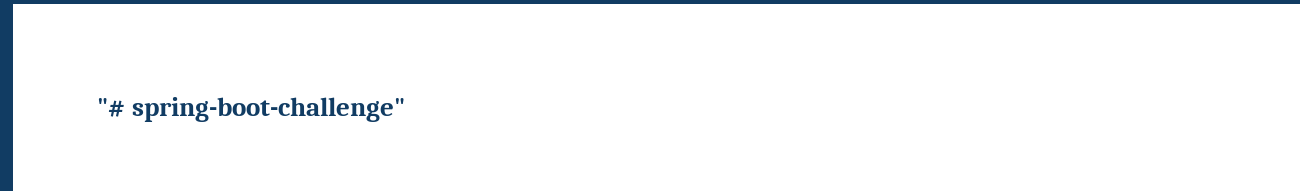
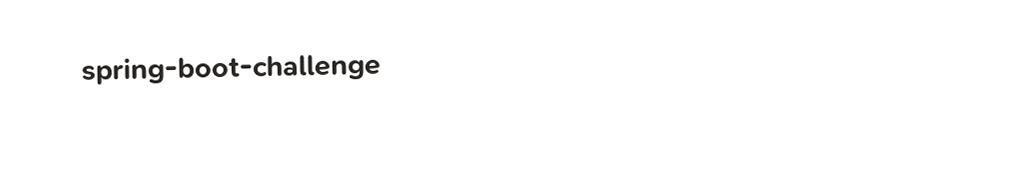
- "# spring-boot-challenge"
+ spring-boot-challenge

